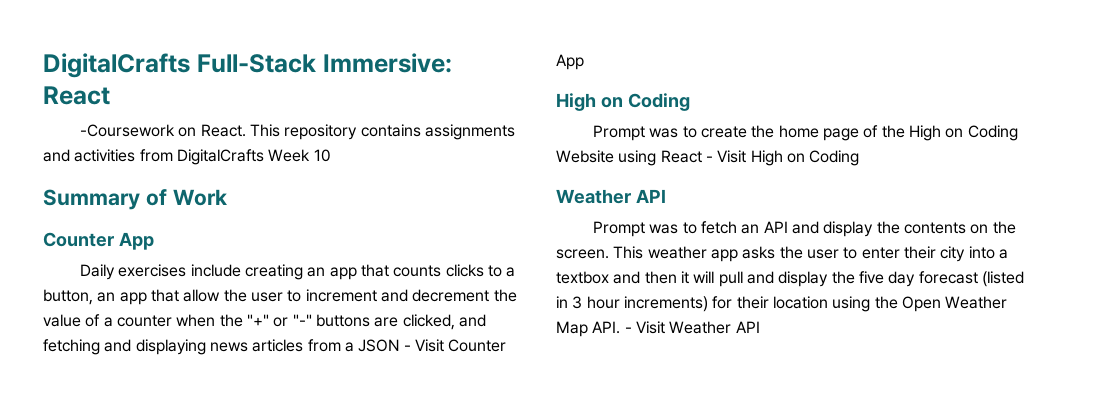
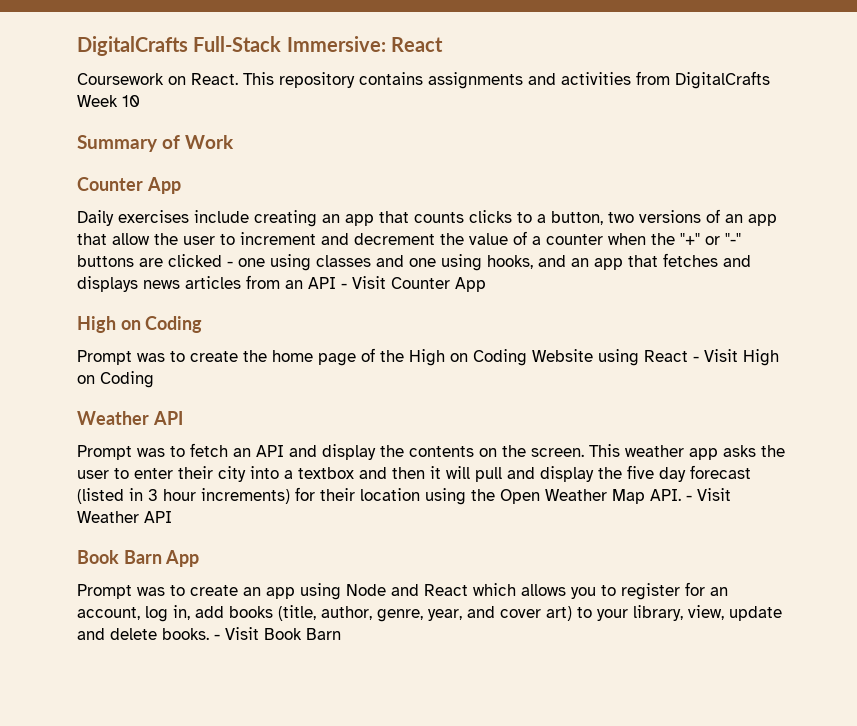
- -Coursework on React.
+ Coursework on React.
- Daily exercises include creating an app that counts clicks to a button, an app that allow the user to increment and decrement the value of a counter when the "+" or "-" buttons are clicked, and fetching and displaying news articles from a JSON - Visit Counter App
+ Daily exercises include creating an app that counts clicks to a button, two versions of an app that allow the user to increment and decrement the value of a counter when the "+" or "-" buttons are clicked - one using classes and one using hooks, and an app that fetches and displays news articles from an API - Visit Counter App
+ Book Barn App
+ Prompt was to create an app using Node and React which allows you to register for an account, log in, add books (title, author, genre, year, and cover art) to your library, view, update and delete books. - Visit Book Barn

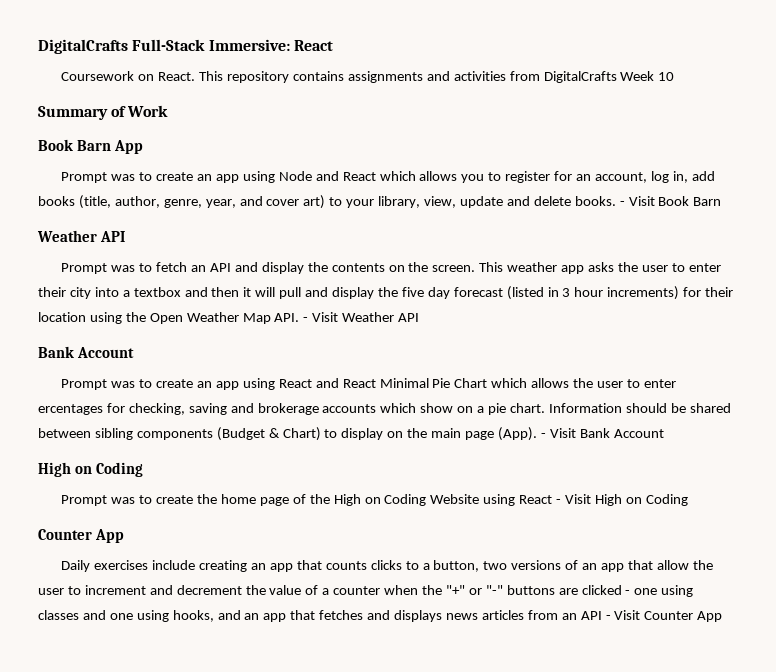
+ Book Barn App
+ Prompt was to create an app using Node and React which allows you to register for an account, log in, add books (title, author, genre, year, and cover art) to your library, view, update and delete books. - Visit Book Barn
+ Weather API
+ Prompt was to fetch an API and display the contents on the screen. This weather app asks the user to enter their city into a textbox and then it will pull and display the five day forecast (listed in 3 hour increments) for their location using the Open Weather Map API. - Visit Weather API
+ Bank Account
+ Prompt was to create an app using React and React Minimal Pie Chart which allows the user to enter ercentages for checking, saving and brokerage accounts which show on a pie chart. Information should be shared between sibling components (Budget & Chart) to display on the main page (App). - Visit Bank Account
+ High on Coding
+ Prompt was to create the home page of the High on Coding Website using React - Visit High on Coding
  Daily exercises include creating an app that counts clicks to a button, two versions of an app that allow the user to increment and decrement the value of a counter when the "+" or "-" buttons are clicked - one using classes and one using hooks, and an app that fetches and displays news articles from an API - Visit Counter App
- High on Coding
- Prompt was to create the home page of the High on Coding Website using React - Visit High on Coding
- Weather API
- Prompt was to fetch an API and display the contents on the screen. This weather app asks the user to enter their city into a textbox and then it will pull and display the five day forecast (listed in 3 hour increments) for their location using the Open Weather Map API. - Visit Weather API
- Book Barn App
- Prompt was to create an app using Node and React which allows you to register for an account, log in, add books (title, author, genre, year, and cover art) to your library, view, update and delete books. - Visit Book Barn

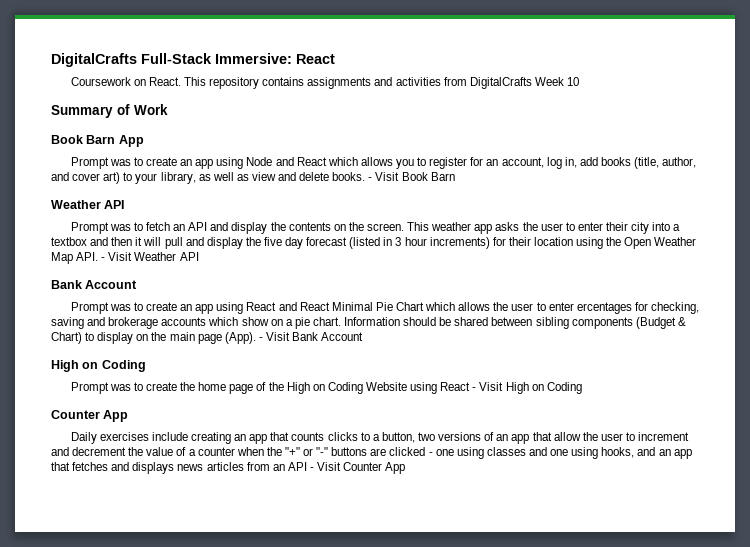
- Prompt was to create an app using Node and React which allows you to register for an account, log in, add books (title, author, genre, year, and cover art) to your library, view, update and delete books.
+ Prompt was to create an app using Node and React which allows you to register for an account, log in, add books (title, author, and cover art) to your library, as well as view and delete books.

